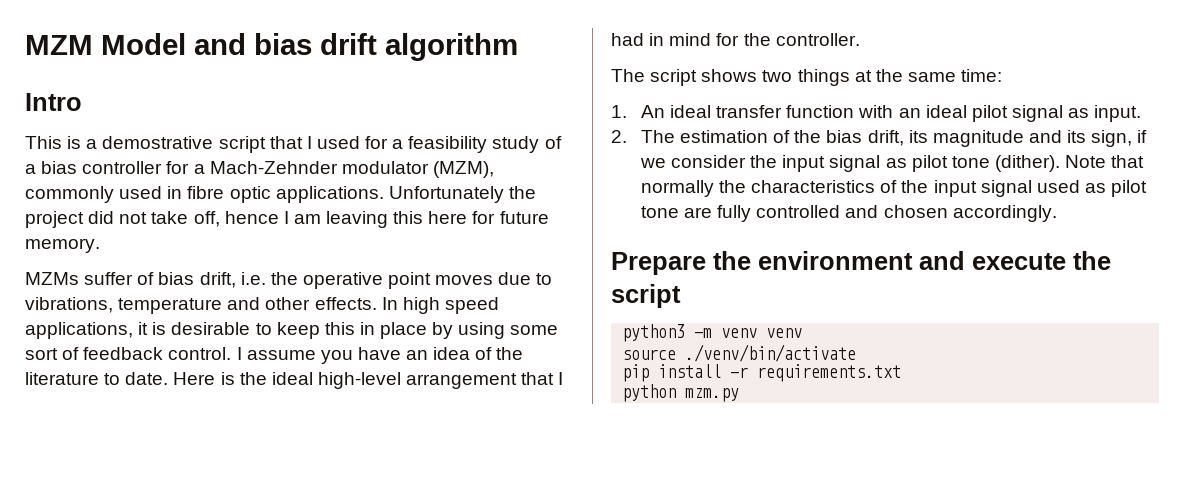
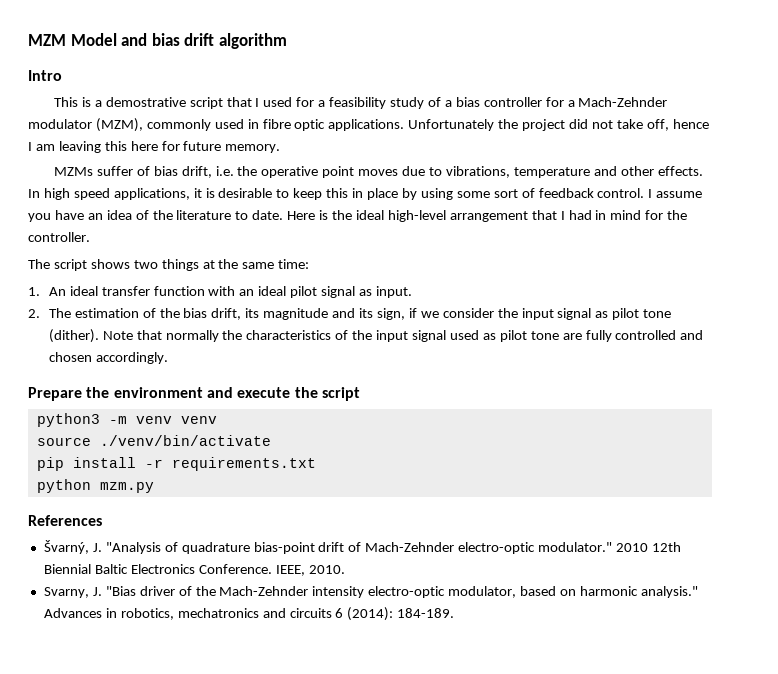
+ References
+ Švarný, J. "Analysis of quadrature bias-point drift of Mach-Zehnder electro-optic modulator." 2010 12th Biennial Baltic Electronics Conference. IEEE, 2010.
+ Svarny, J. "Bias driver of the Mach-Zehnder intensity electro-optic modulator, based on harmonic analysis." Advances in robotics, mechatronics and circuits 6 (2014): 184-189.

